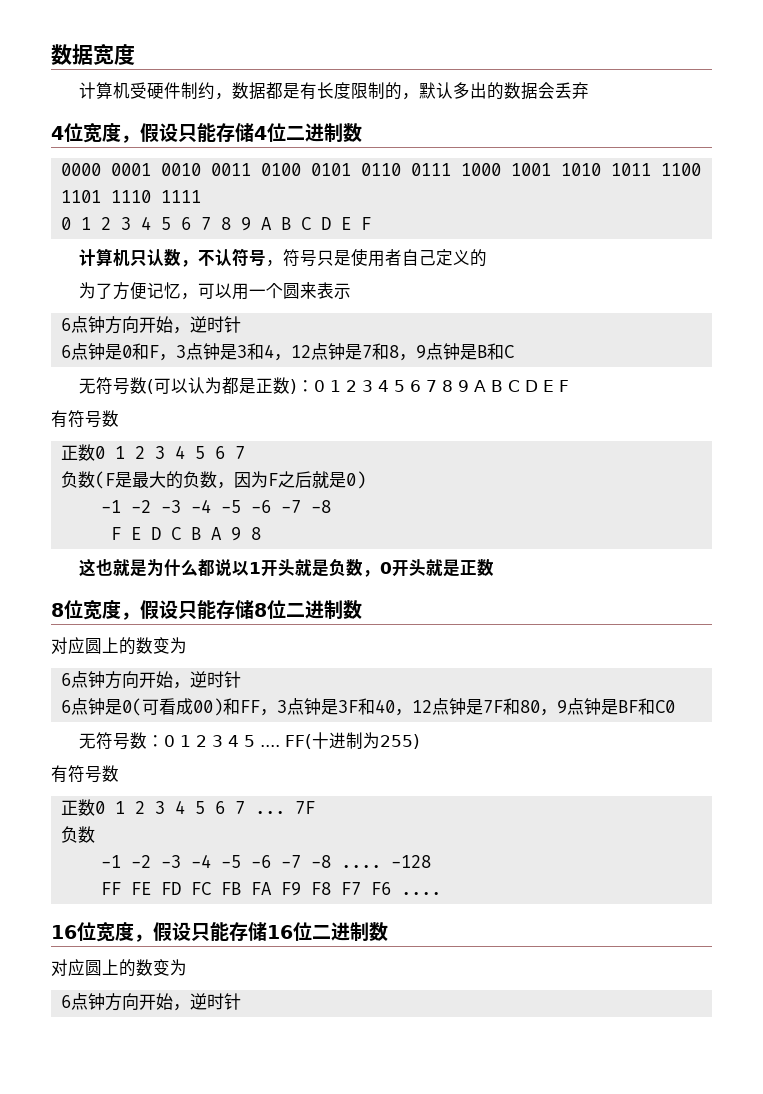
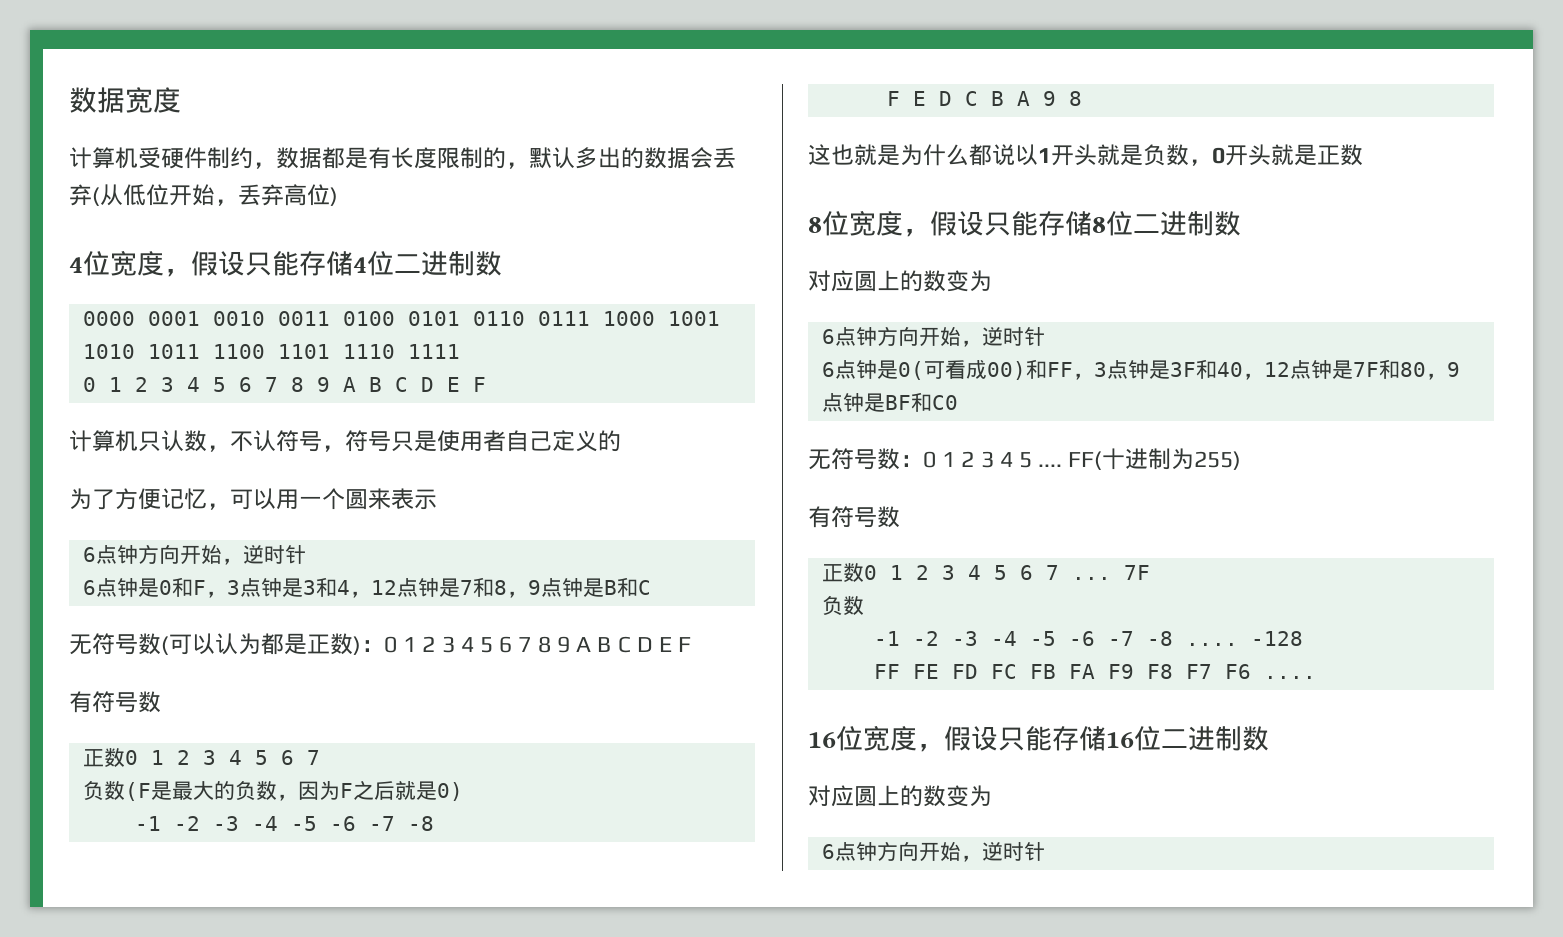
- 计算机受硬件制约，数据都是有长度限制的，默认多出的数据会丢弃
+ 计算机受硬件制约，数据都是有长度限制的，默认多出的数据会丢弃(从低位开始，丢弃高位)

